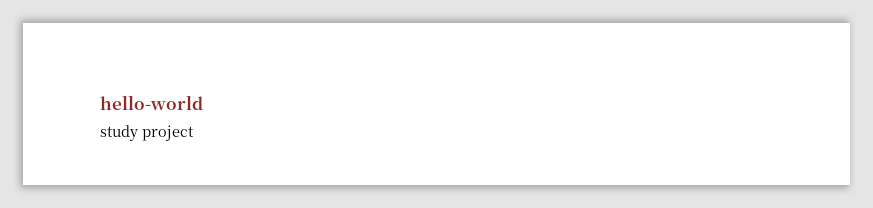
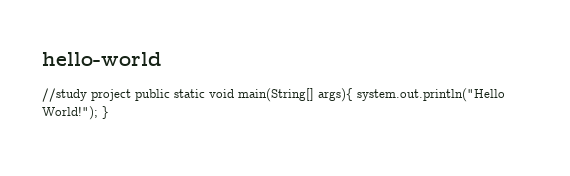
- study project
+ //study project public static void main(String[] args){ system.out.println("Hello World!"); }

